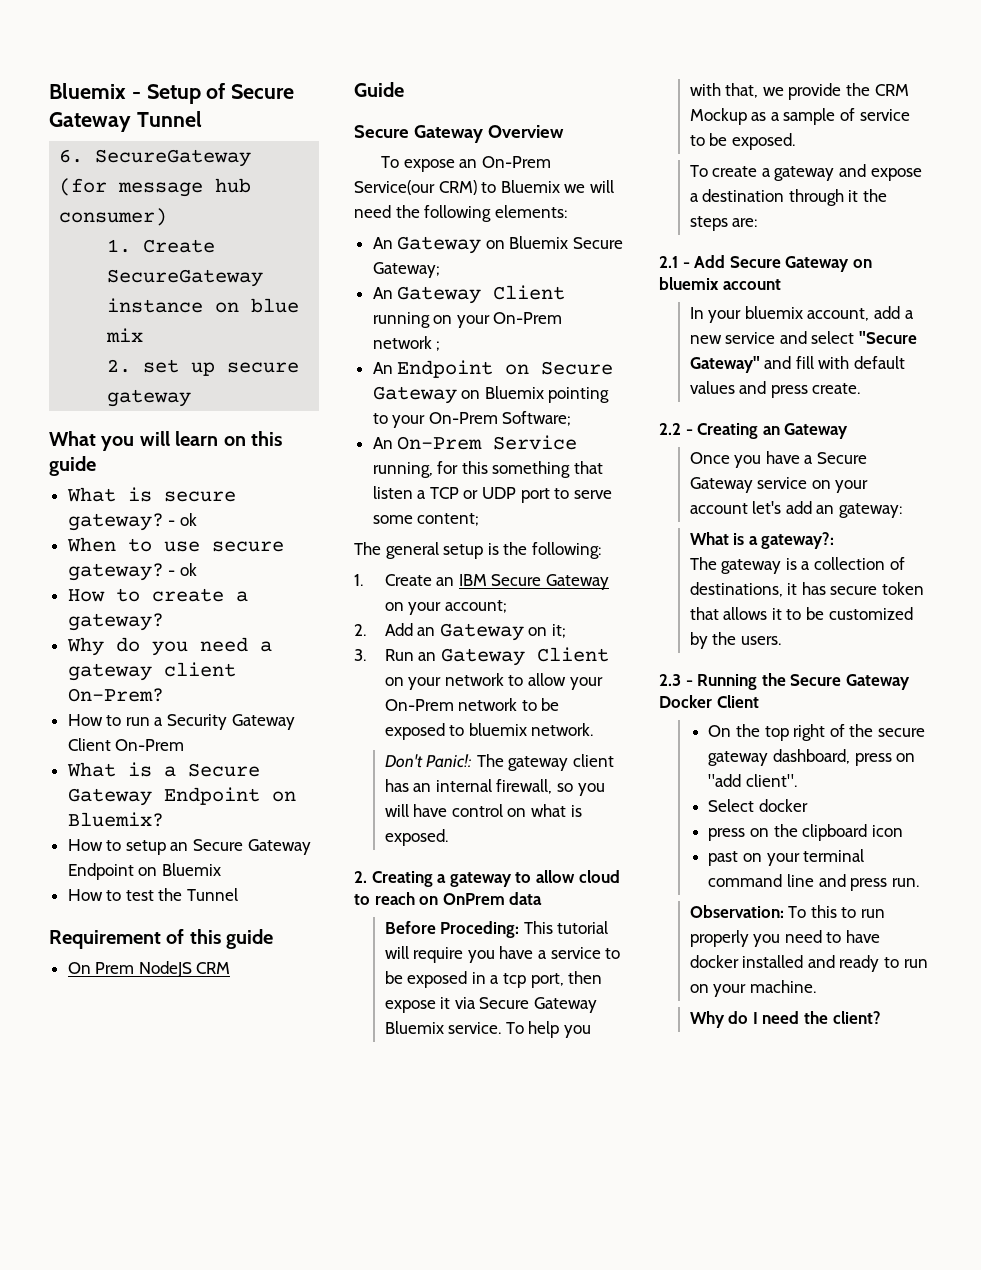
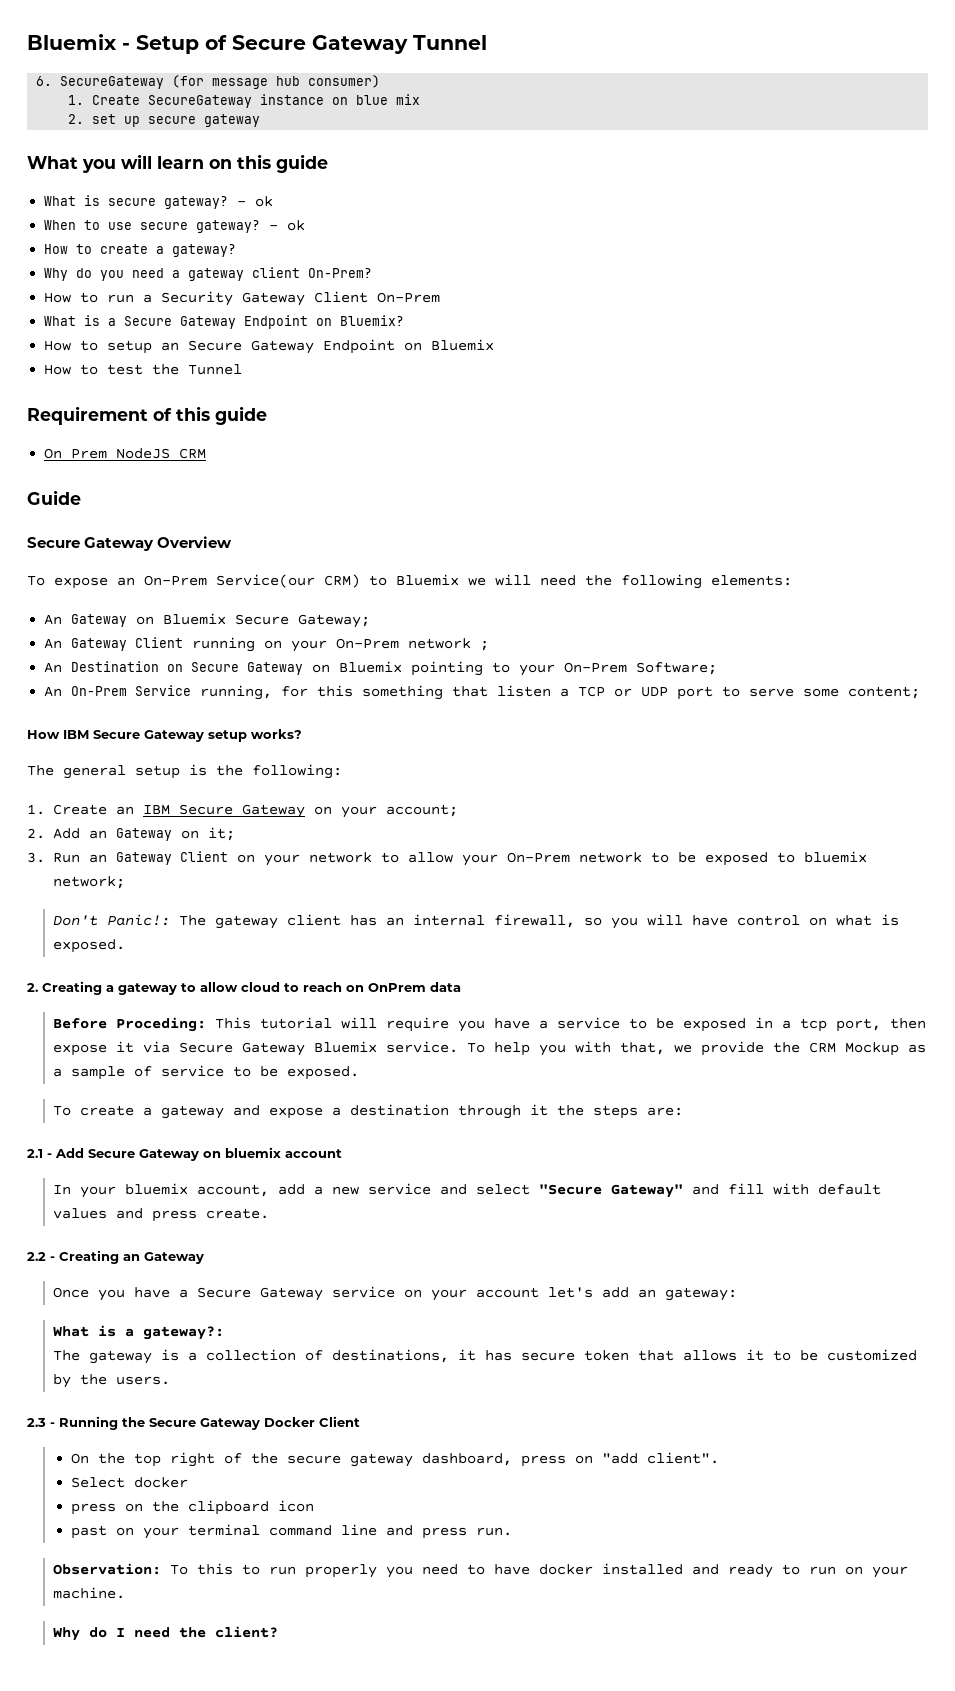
- An Endpoint on Secure Gateway on Bluemix pointing to your On-Prem Software;
+ An Destination on Secure Gateway on Bluemix pointing to your On-Prem Software;
+ How IBM Secure Gateway setup works?
- 3. Run an Gateway Client on your network to allow your On-Prem network to be exposed to bluemix network.
+ 3. Run an Gateway Client on your network to allow your On-Prem network to be exposed to bluemix network;

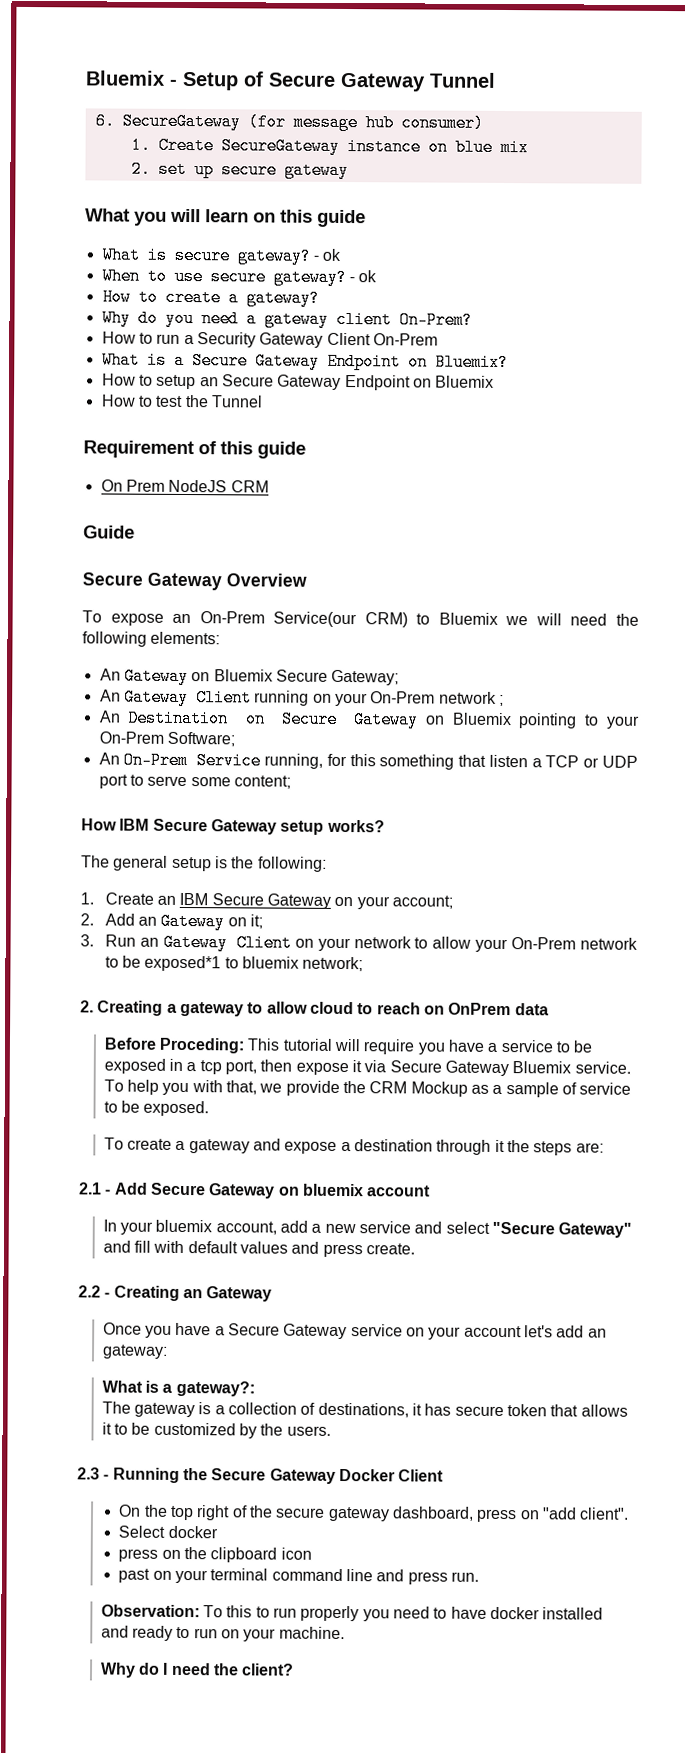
- 3. Run an Gateway Client on your network to allow your On-Prem network to be exposed to bluemix network;
+ 3. Run an Gateway Client on your network to allow your On-Prem network to be exposed*1 to bluemix network;
- Don't Panic!: The gateway client has an internal firewall, so you will have control on what is exposed.

